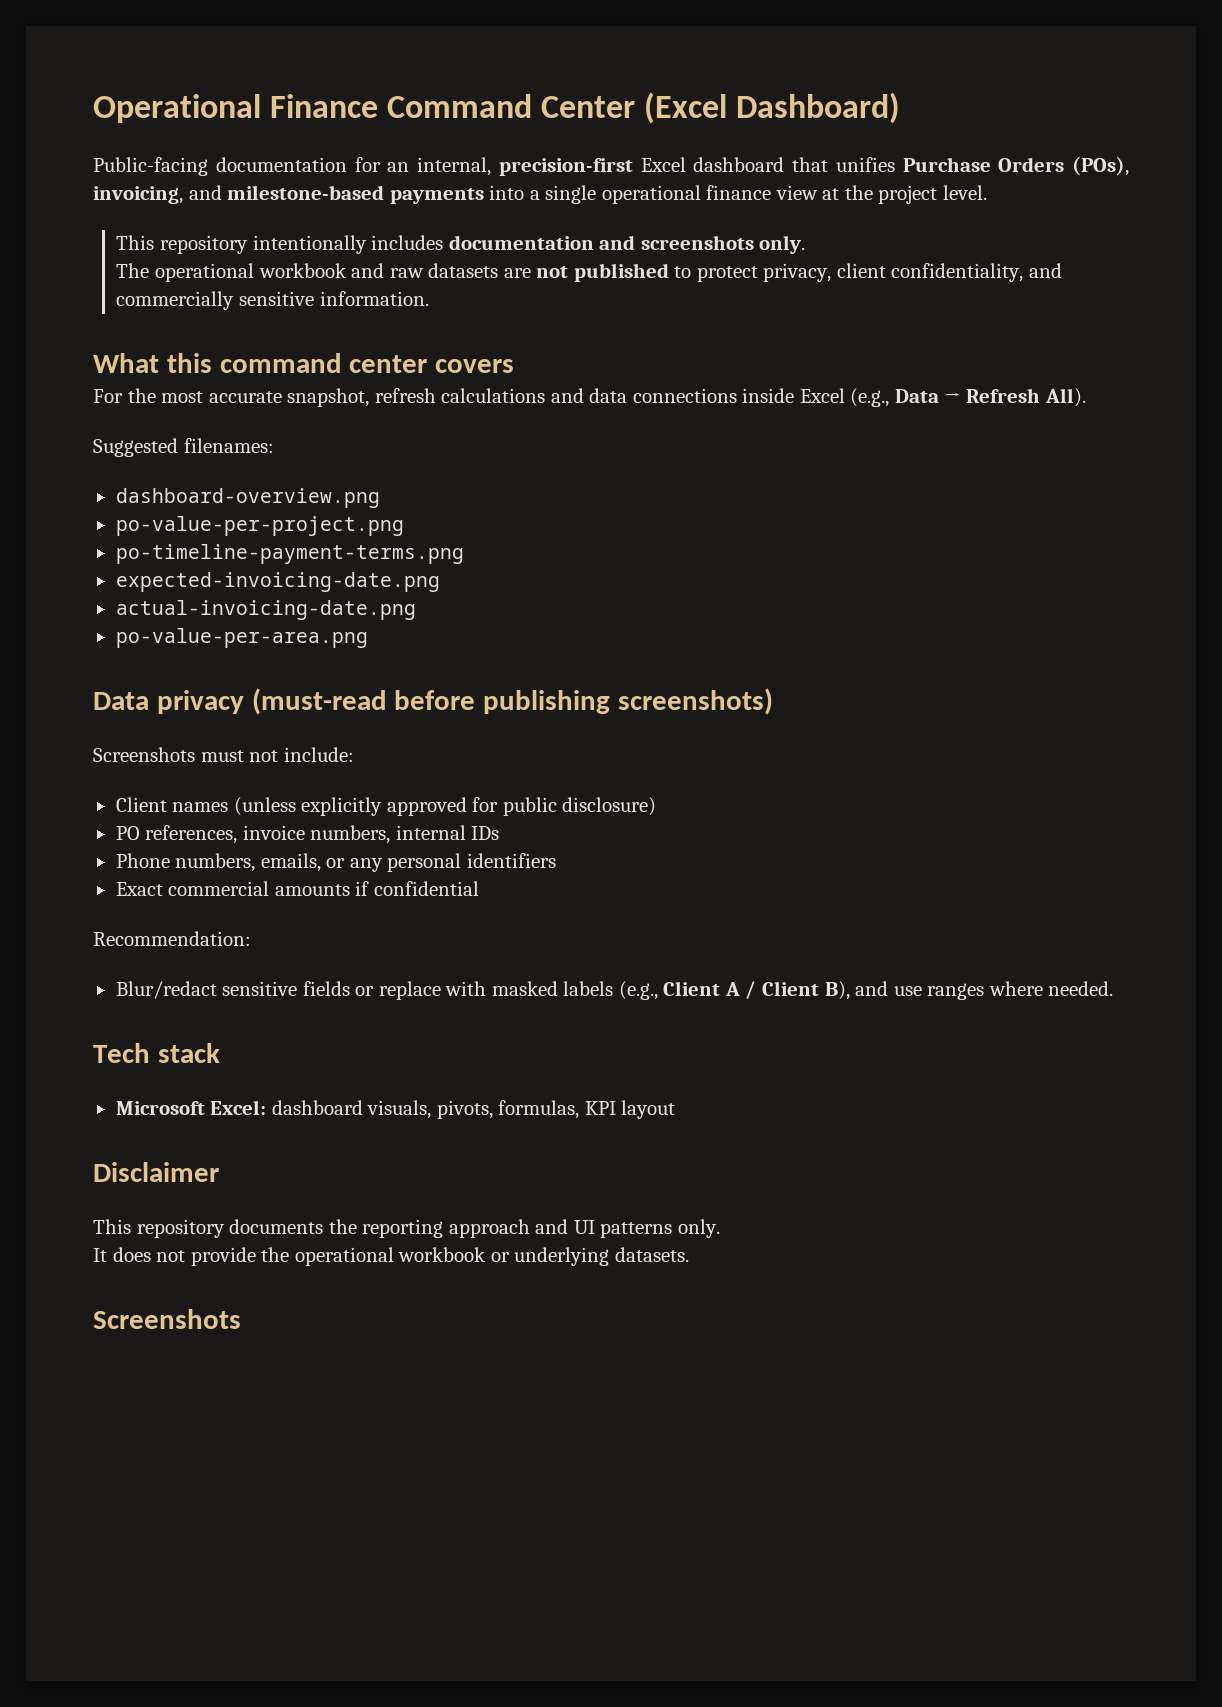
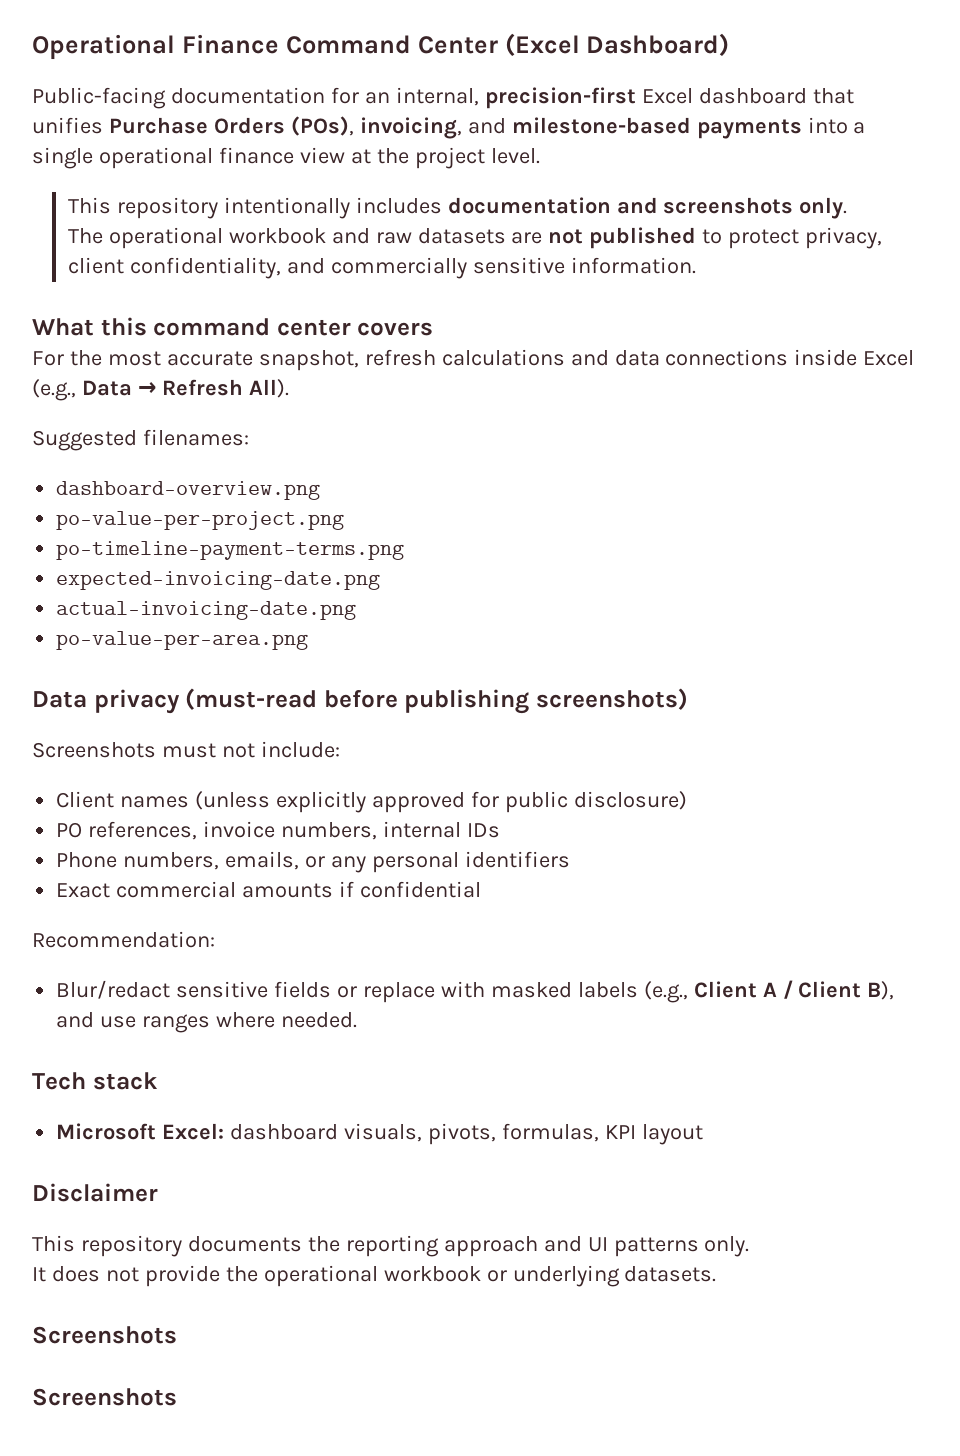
  It does not provide the operational workbook or underlying datasets.
+ Screenshots

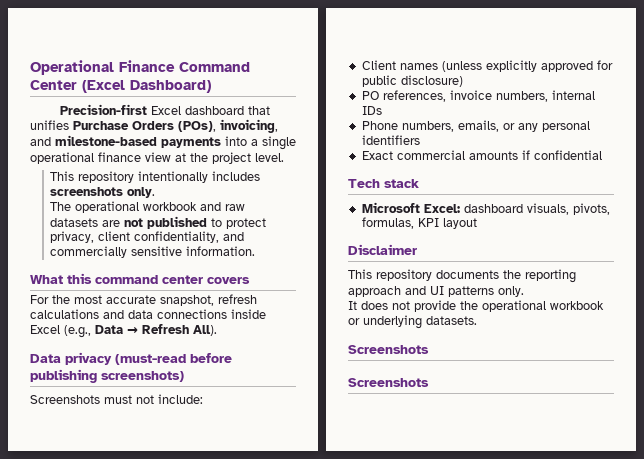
- Public-facing documentation for an internal, precision-first Excel dashboard that unifies Purchase Orders (POs), invoicing, and milestone-based payments into a single operational finance view at the project level.
+ Precision-first Excel dashboard that unifies Purchase Orders (POs), invoicing, and milestone-based payments into a single operational finance view at the project level.
- This repository intentionally includes documentation and screenshots only.
+ This repository intentionally includes screenshots only.
- Suggested filenames:
- dashboard-overview.png
- po-value-per-project.png
- po-timeline-payment-terms.png
- expected-invoicing-date.png
- actual-invoicing-date.png
- po-value-per-area.png
- Recommendation:
- Blur/redact sensitive fields or replace with masked labels (e.g., Client A / Client B), and use ranges where needed.

